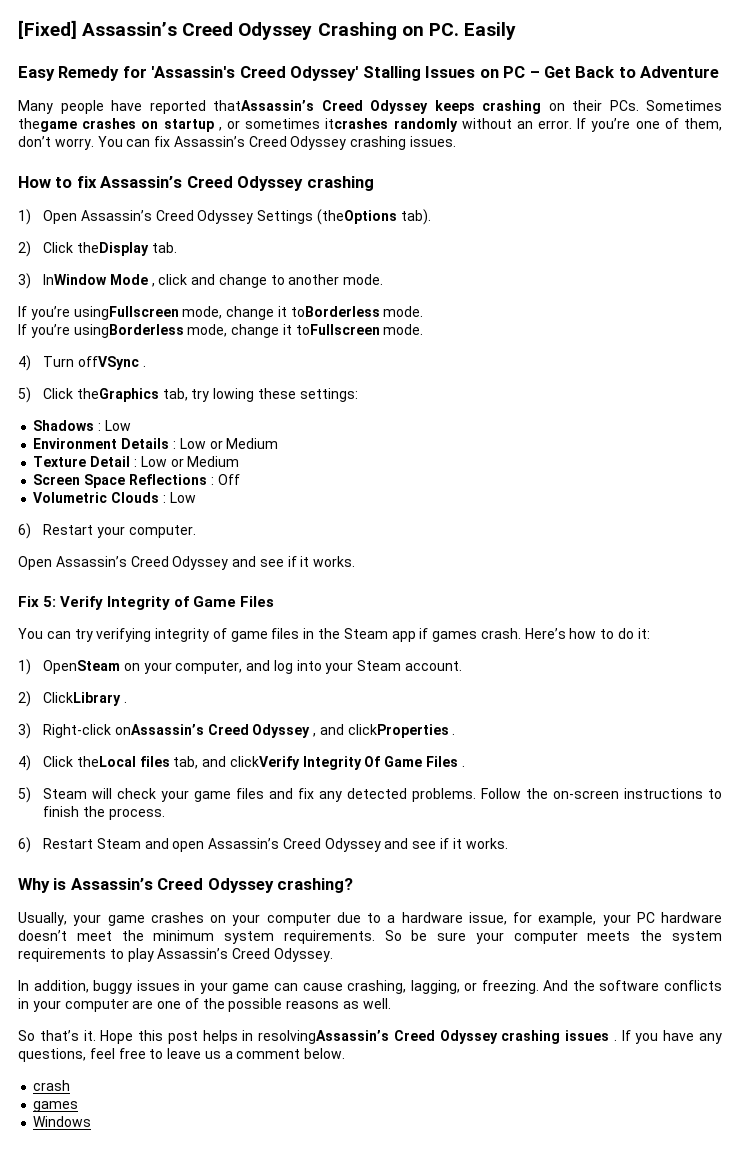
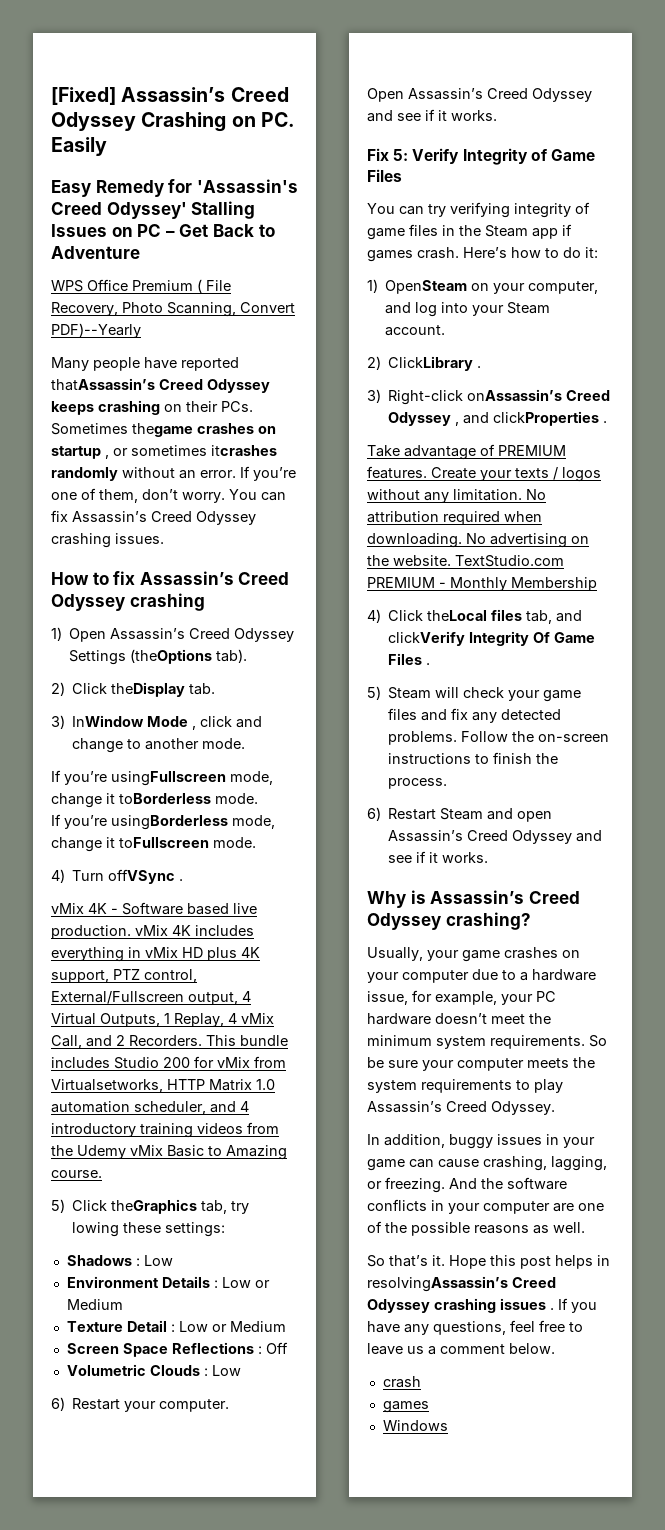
+ WPS Office Premium ( File Recovery, Photo Scanning, Convert PDF)--Yearly
+ vMix 4K - Software based live production. vMix 4K includes everything in vMix HD plus 4K support, PTZ control, External/Fullscreen output, 4 Virtual Outputs, 1 Replay, 4 vMix Call, and 2 Recorders. This bundle includes Studio 200 for vMix from Virtualsetworks, HTTP Matrix 1.0 automation scheduler, and 4 introductory training videos from the Udemy vMix Basic to Amazing course.
+ Take advantage of PREMIUM features. Create your texts / logos without any limitation. No attribution required when downloading. No advertising on the website. TextStudio.com PREMIUM - Monthly Membership

